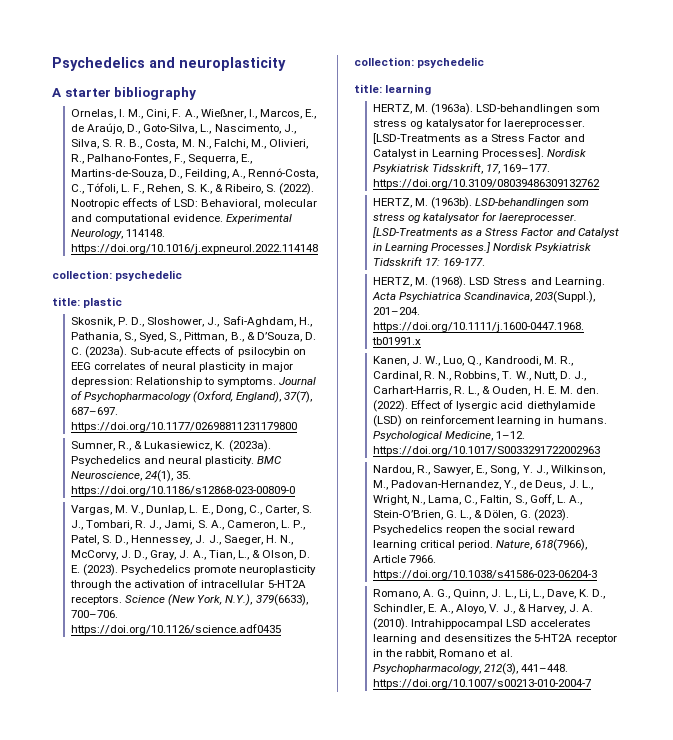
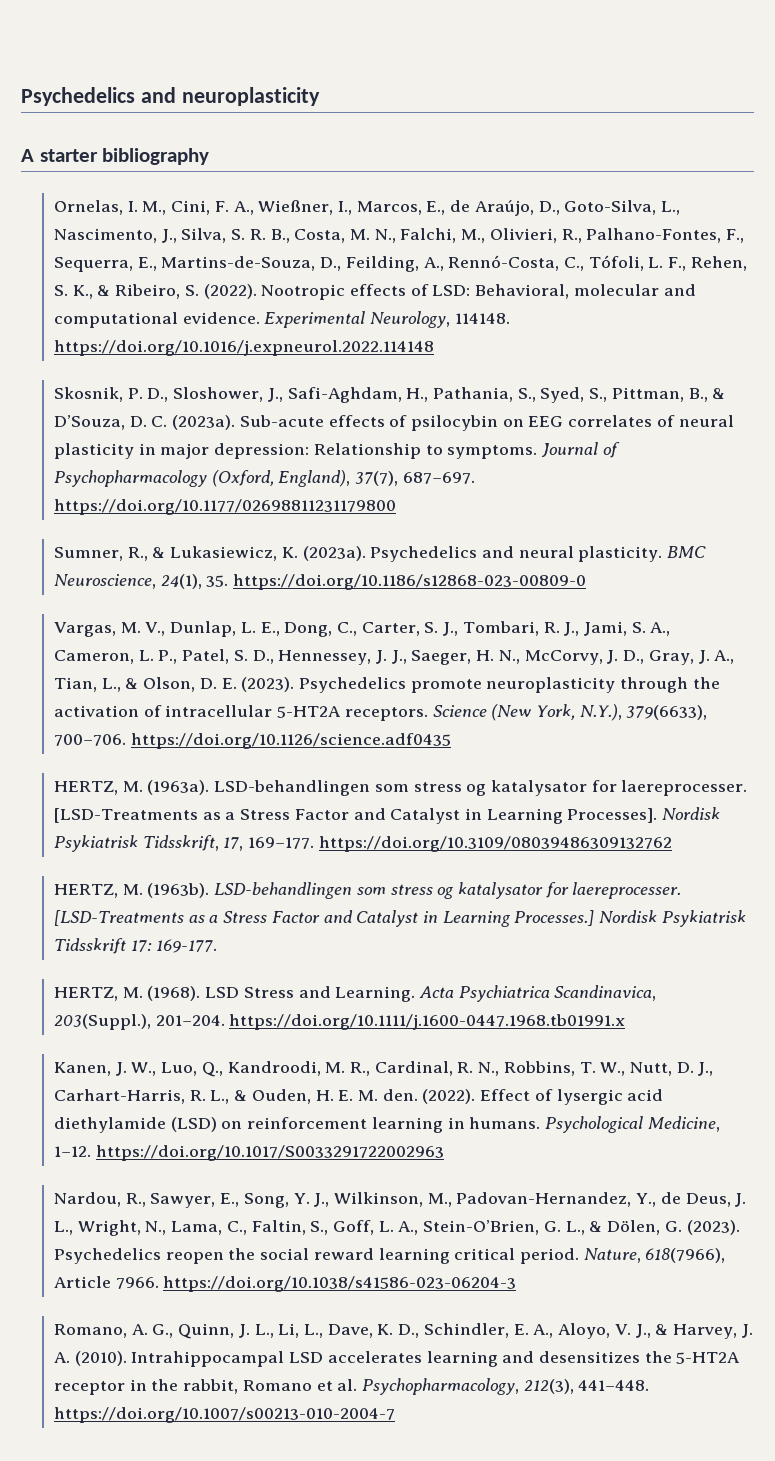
  Experimental Neurology, 114148. https://doi.org/10.1016/j.expneurol.2022.114148
- collection: psychedelic
- title: plastic
  Science (New York, N.Y.), 379(6633), 700–706. https://doi.org/10.1126/science.adf0435
- collection: psychedelic
- title: learning

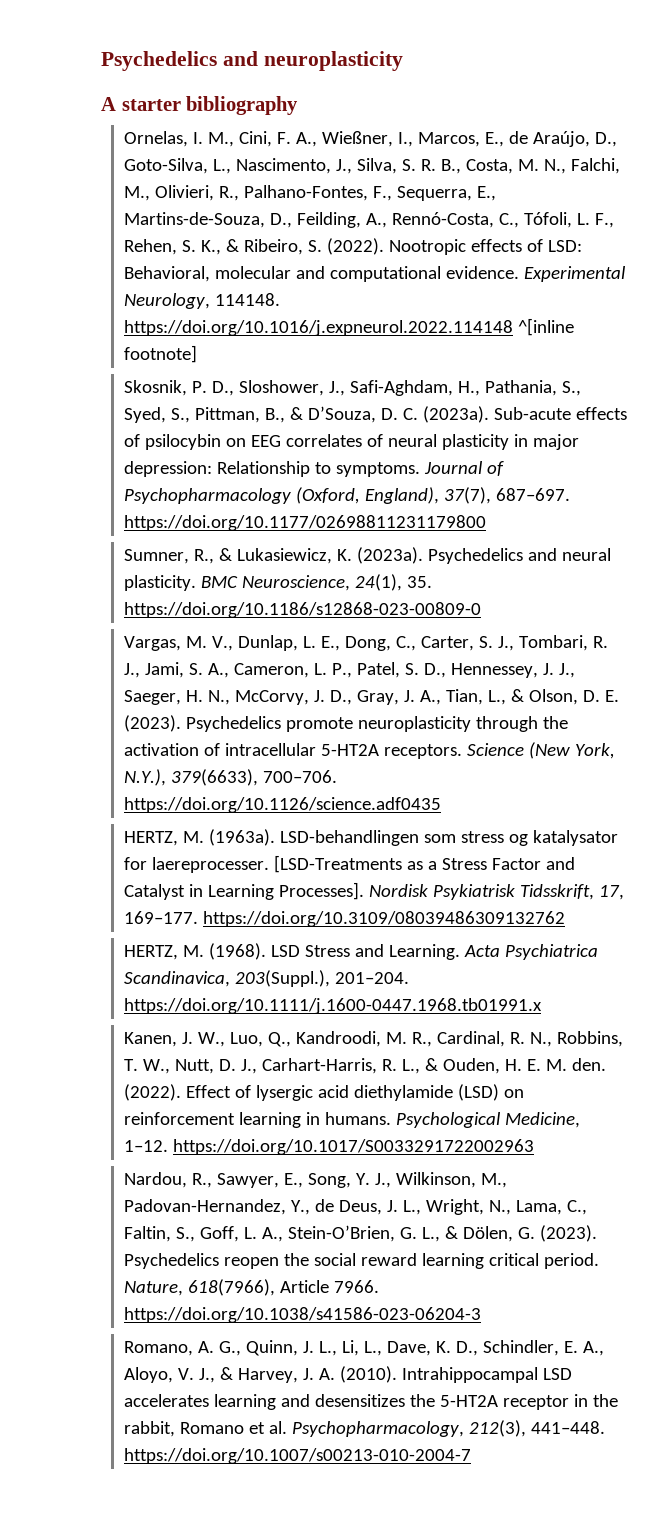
- Experimental Neurology, 114148. https://doi.org/10.1016/j.expneurol.2022.114148
+ Experimental Neurology, 114148. https://doi.org/10.1016/j.expneurol.2022.114148 ^[inline footnote]
- HERTZ, M. (1963b). LSD-behandlingen som stress og katalysator for laereprocesser. [LSD-Treatments as a Stress Factor and Catalyst in Learning Processes.] Nordisk Psykiatrisk Tidsskrift 17: 169-177.

